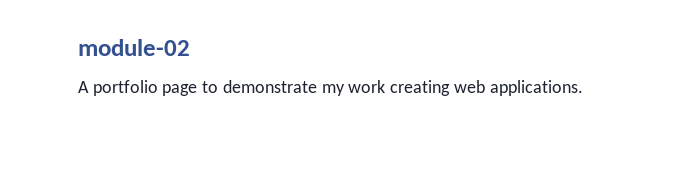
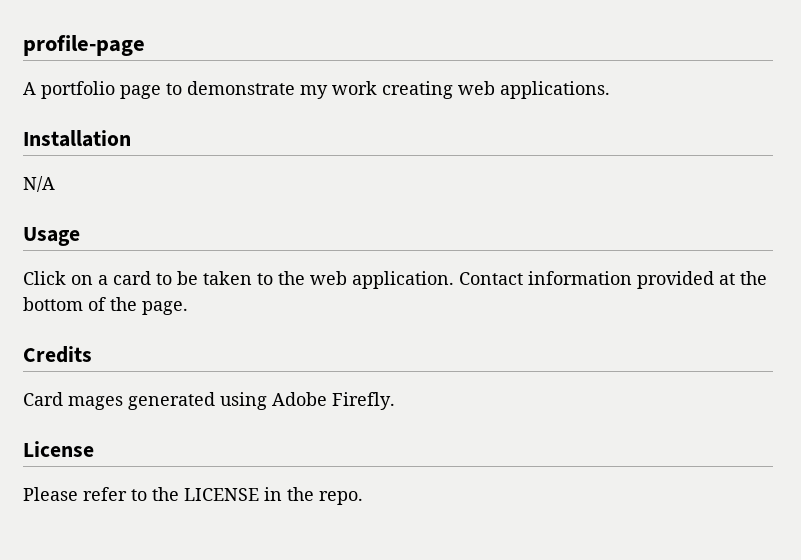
- module-02
+ profile-page
+ Installation
+ N/A
+ Usage
+ Click on a card to be taken to the web application. Contact information provided at the bottom of the page.
+ Credits
+ Card mages generated using Adobe Firefly.
+ License
+ Please refer to the LICENSE in the repo.

